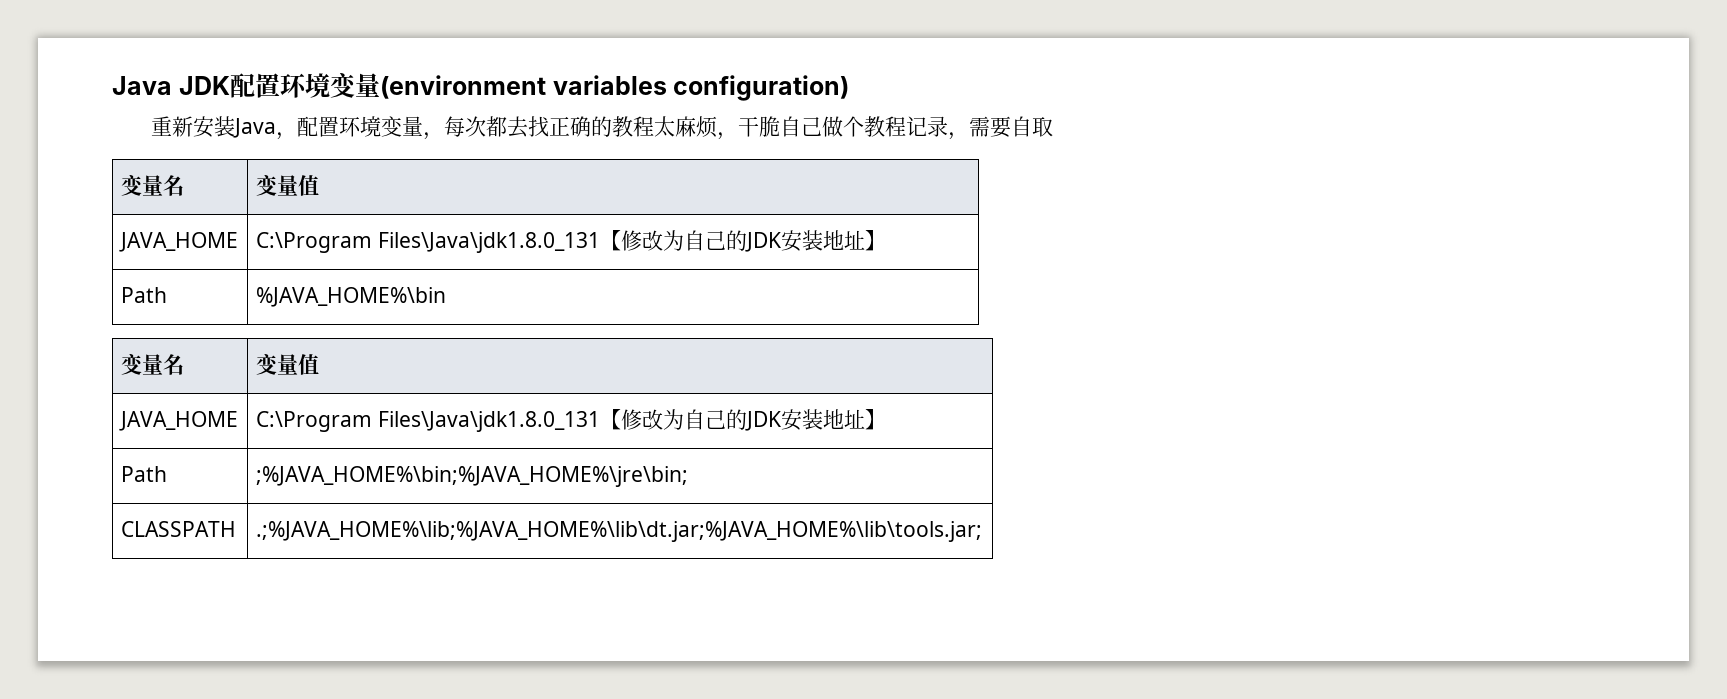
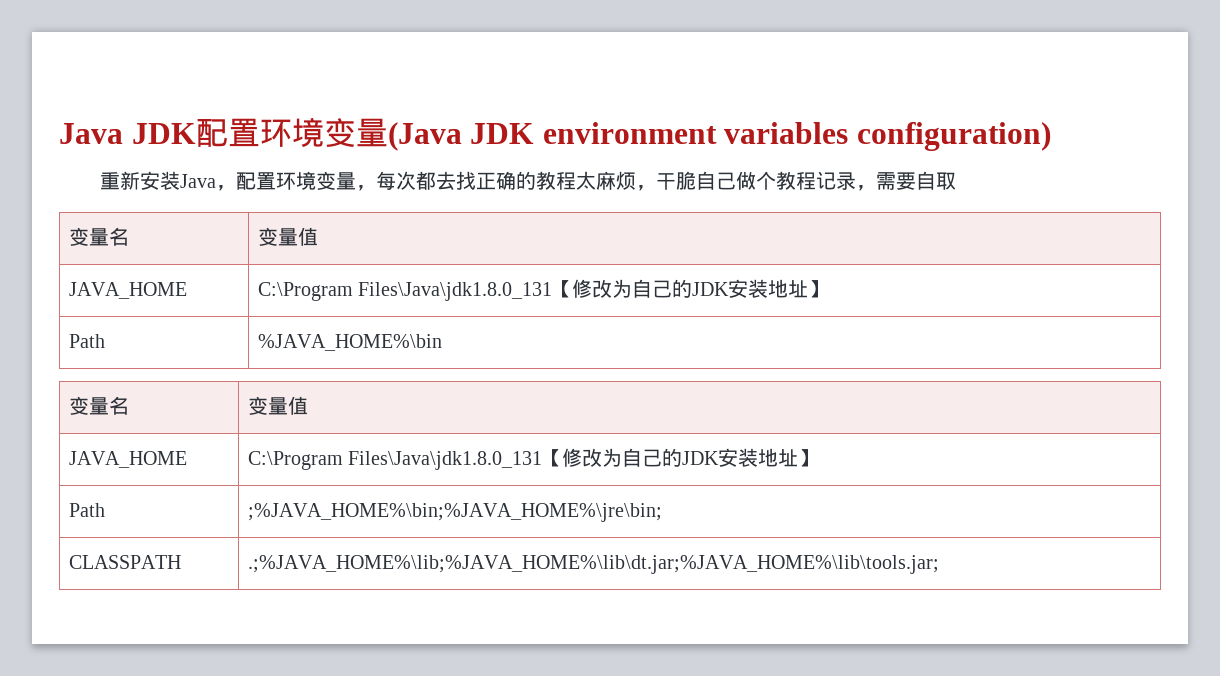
- Java JDK配置环境变量(environment variables configuration)
+ Java JDK配置环境变量(Java JDK environment variables configuration)

